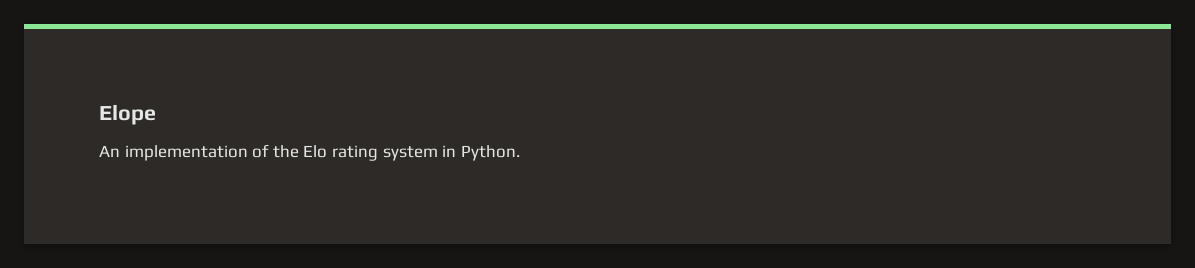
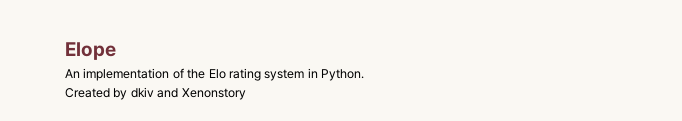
+ Created by dkiv and Xenonstory

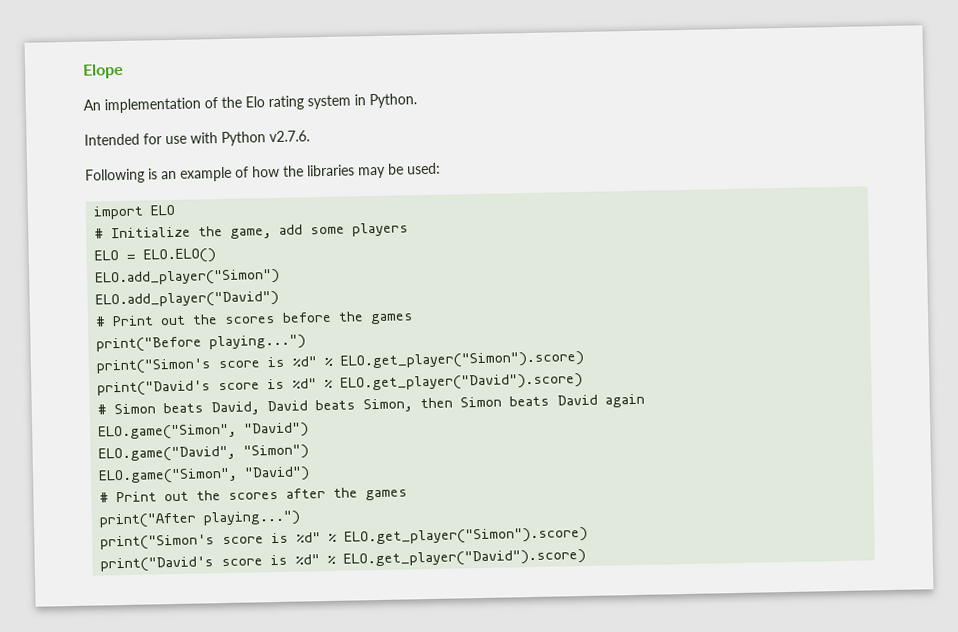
- Created by dkiv and Xenonstory
+ Intended for use with Python v2.7.6.
+ Following is an example of how the libraries may be used:
+ import ELO
+ # Initialize the game, add some players
+ ELO = ELO.ELO()
+ ELO.add_player("Simon")
+ ELO.add_player("David")
+ # Print out the scores before the games
+ print("Before playing...")
+ print("Simon's score is %d" % ELO.get_player("Simon").score)
+ print("David's score is %d" % ELO.get_player("David").score)
+ # Simon beats David, David beats Simon, then Simon beats David again
+ ELO.game("Simon", "David")
+ ELO.game("David", "Simon")
+ ELO.game("Simon", "David")
+ # Print out the scores after the games
+ print("After playing...")
+ print("Simon's score is %d" % ELO.get_player("Simon").score)
+ print("David's score is %d" % ELO.get_player("David").score)

